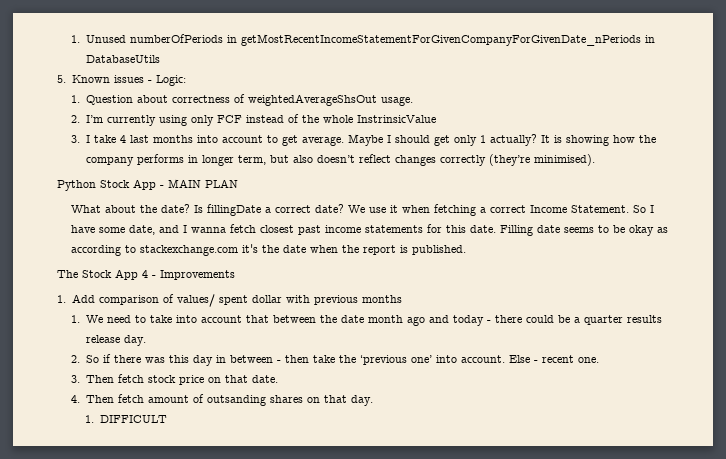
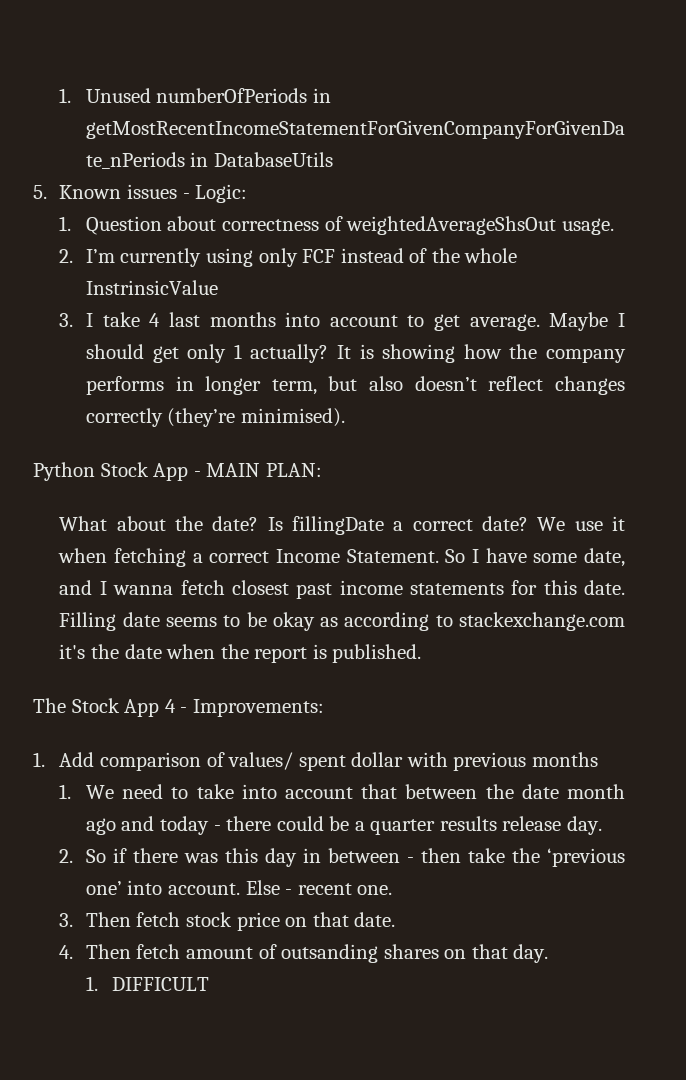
- Python Stock App - MAIN PLAN
+ Python Stock App - MAIN PLAN:
- The Stock App 4 - Improvements
+ The Stock App 4 - Improvements:

